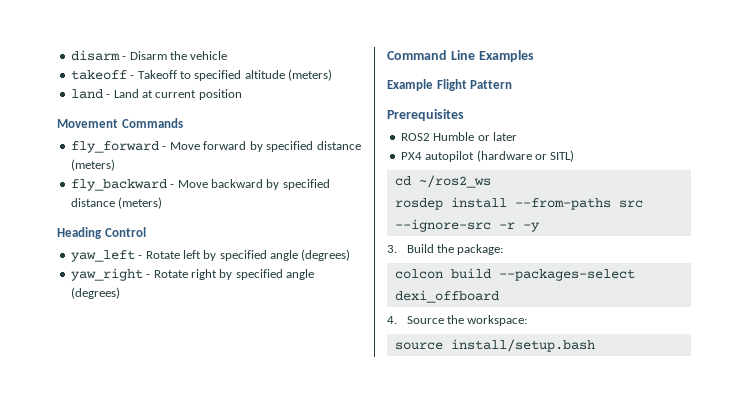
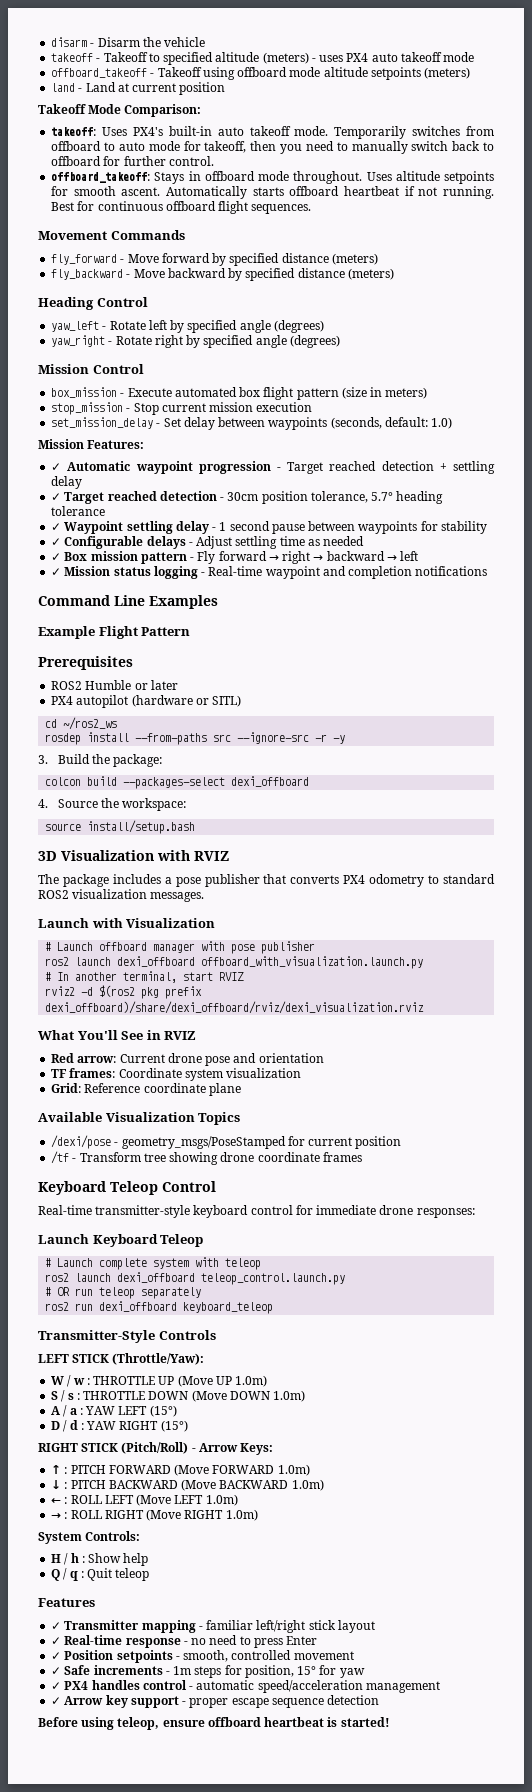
- takeoff - Takeoff to specified altitude (meters)
+ takeoff - Takeoff to specified altitude (meters) - uses PX4 auto takeoff mode
+ offboard_takeoff - Takeoff using offboard mode altitude setpoints (meters)
+ Takeoff Mode Comparison:
+ takeoff: Uses PX4's built-in auto takeoff mode. Temporarily switches from offboard to auto mode for takeoff, then you need to manually switch back to offboard for further control.
+ offboard_takeoff: Stays in offboard mode throughout. Uses altitude setpoints for smooth ascent. Automatically starts offboard heartbeat if not running. Best for continuous offboard flight sequences.
+ Mission Control
+ box_mission - Execute automated box flight pattern (size in meters)
+ stop_mission - Stop current mission execution
+ set_mission_delay - Set delay between waypoints (seconds, default: 1.0)
+ Mission Features:
+ ✓ Automatic waypoint progression - Target reached detection + settling delay
+ ✓ Target reached detection - 30cm position tolerance, 5.7° heading tolerance
+ ✓ Waypoint settling delay - 1 second pause between waypoints for stability
+ ✓ Configurable delays - Adjust settling time as needed
+ ✓ Box mission pattern - Fly forward → right → backward → left
+ ✓ Mission status logging - Real-time waypoint and completion notifications
+ 3D Visualization with RVIZ
+ The package includes a pose publisher that converts PX4 odometry to standard ROS2 visualization messages.
+ Launch with Visualization
+ # Launch offboard manager with pose publisher
+ ros2 launch dexi_offboard offboard_with_visualization.launch.py
+ # In another terminal, start RVIZ
+ rviz2 -d $(ros2 pkg prefix dexi_offboard)/share/dexi_offboard/rviz/dexi_visualization.rviz
+ What You'll See in RVIZ
+ Red arrow: Current drone pose and orientation
+ TF frames: Coordinate system visualization
+ Grid: Reference coordinate plane
+ Available Visualization Topics
+ /dexi/pose - geometry_msgs/PoseStamped for current position
+ /tf - Transform tree showing drone coordinate frames
+ Keyboard Teleop Control
+ Real-time transmitter-style keyboard control for immediate drone responses:
+ Launch Keyboard Teleop
+ # Launch complete system with teleop
+ ros2 launch dexi_offboard teleop_control.launch.py
+ # OR run teleop separately
+ ros2 run dexi_offboard keyboard_teleop
+ Transmitter-Style Controls
+ LEFT STICK (Throttle/Yaw):
+ W / w : THROTTLE UP (Move UP 1.0m)
+ S / s : THROTTLE DOWN (Move DOWN 1.0m)
+ A / a : YAW LEFT (15°)
+ D / d : YAW RIGHT (15°)
+ RIGHT STICK (Pitch/Roll) - Arrow Keys:
+ ↑ : PITCH FORWARD (Move FORWARD 1.0m)
+ ↓ : PITCH BACKWARD (Move BACKWARD 1.0m)
+ ← : ROLL LEFT (Move LEFT 1.0m)
+ → : ROLL RIGHT (Move RIGHT 1.0m)
+ System Controls:
+ H / h : Show help
+ Q / q : Quit teleop
+ Features
+ ✓ Transmitter mapping - familiar left/right stick layout
+ ✓ Real-time response - no need to press Enter
+ ✓ Position setpoints - smooth, controlled movement
+ ✓ Safe increments - 1m steps for position, 15° for yaw
+ ✓ PX4 handles control - automatic speed/acceleration management
+ ✓ Arrow key support - proper escape sequence detection
+ Before using teleop, ensure offboard heartbeat is started!

